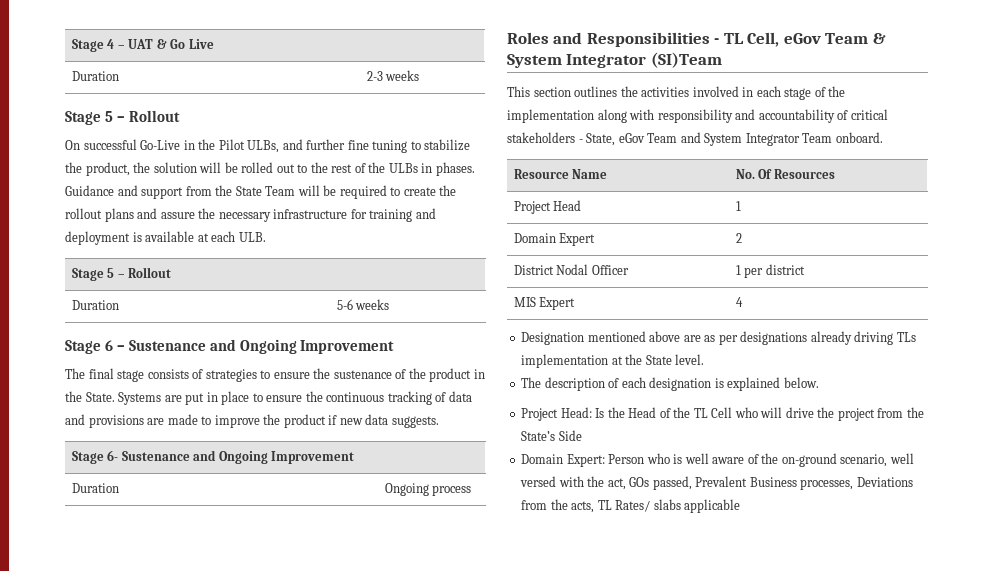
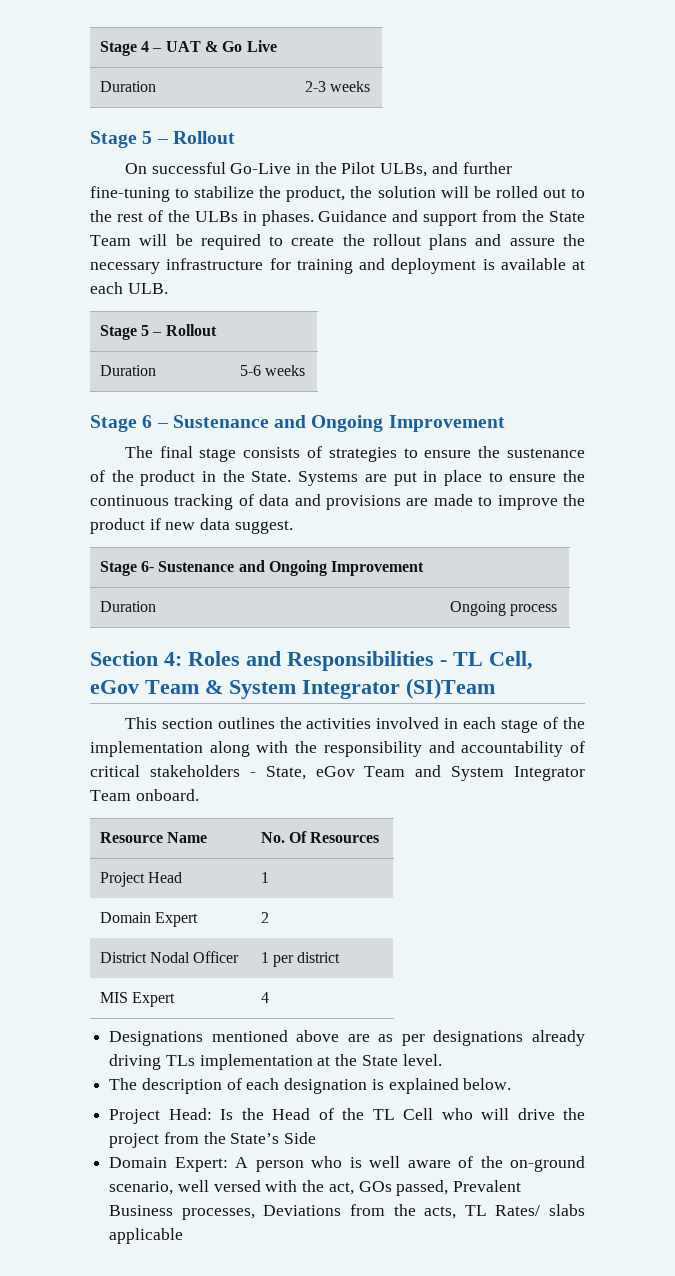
- On successful Go-Live in the Pilot ULBs, and further fine tuning to stabilize the product, the solution will be rolled out to the rest of the ULBs in phases.
+ On successful Go-Live in the Pilot ULBs, and further fine-tuning to stabilize the product, the solution will be rolled out to the rest of the ULBs in phases.
- Systems are put in place to ensure the continuous tracking of data and provisions are made to improve the product if new data suggests.
+ Systems are put in place to ensure the continuous tracking of data and provisions are made to improve the product if new data suggest.
- Roles and Responsibilities - TL Cell, eGov Team & System Integrator (SI)Team
+ Section 4: Roles and Responsibilities - TL Cell, eGov Team & System Integrator (SI)Team
- This section outlines the activities involved in each stage of the implementation along with responsibility and accountability of critical stakeholders - State, eGov Team and System Integrator Team onboard.
+ This section outlines the activities involved in each stage of the implementation along with the responsibility and accountability of critical stakeholders - State, eGov Team and System Integrator Team onboard.
- Designation mentioned above are as per designations already driving TLs implementation at the State level.
+ Designations mentioned above are as per designations already driving TLs implementation at the State level.
- Domain Expert: Person who is well aware of the on-ground scenario, well versed with the act, GOs passed, Prevalent Business processes, Deviations from the acts, TL Rates/ slabs applicable
+ Domain Expert: A person who is well aware of the on-ground scenario, well versed with the act, GOs passed, Prevalent Business processes, Deviations from the acts, TL Rates/ slabs applicable

